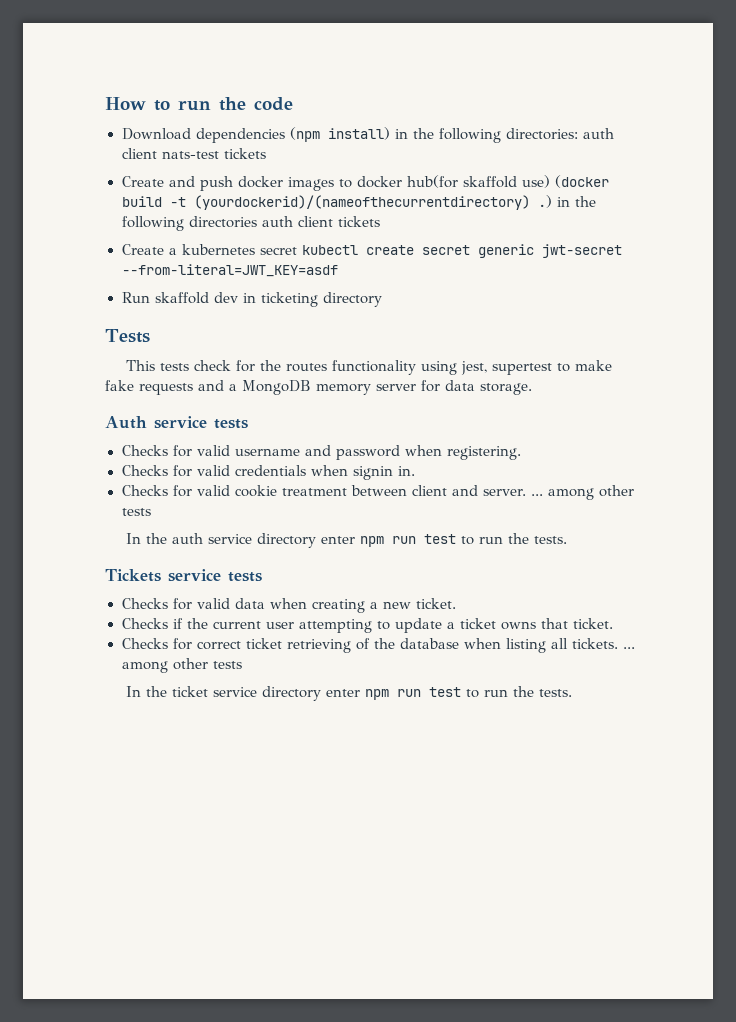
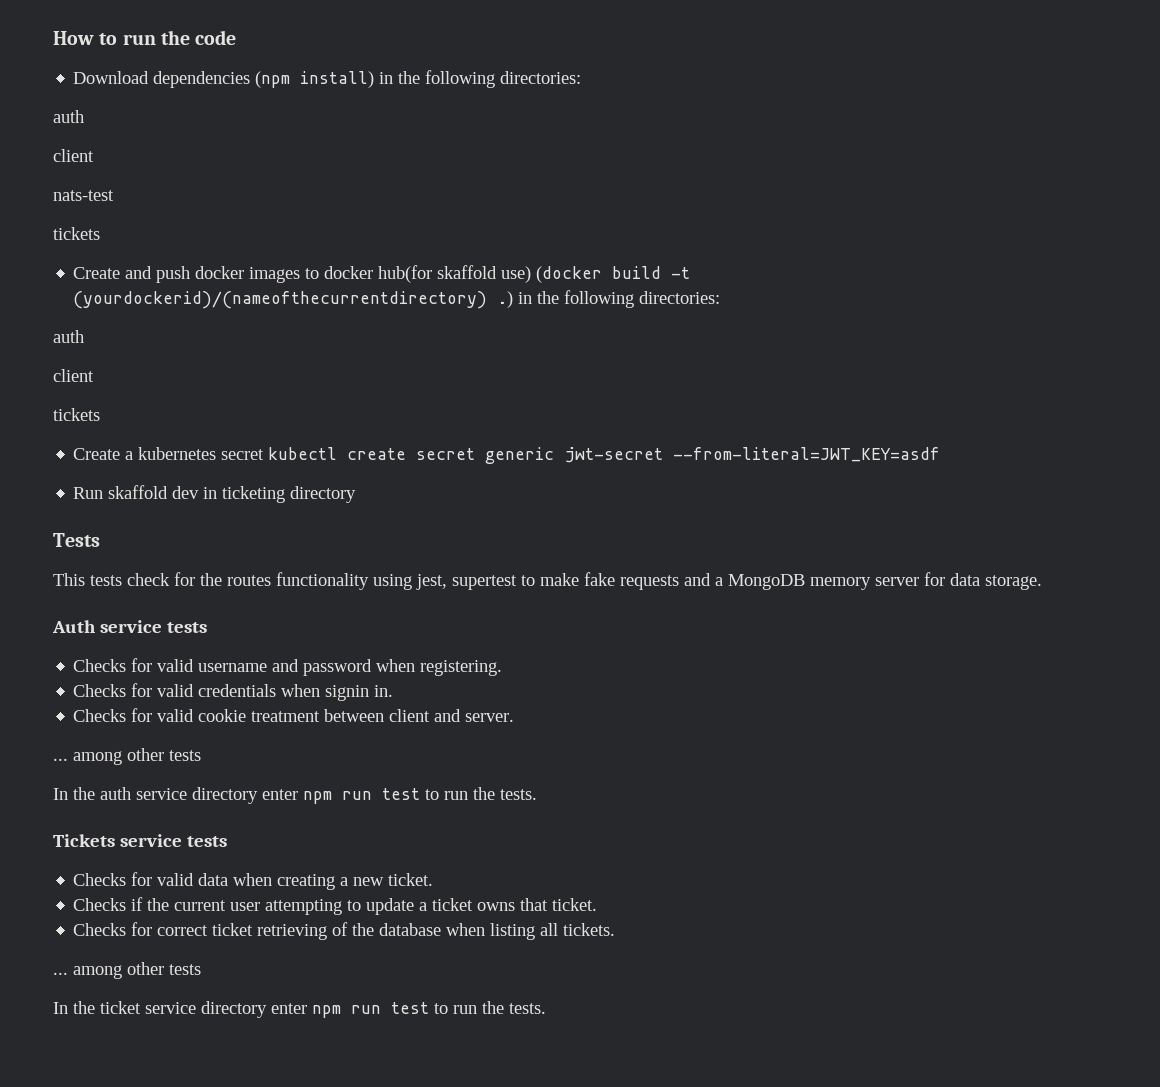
- Download dependencies (npm install) in the following directories: auth client nats-test tickets
+ Download dependencies (npm install) in the following directories:
+ auth
+ client
+ nats-test
+ tickets
- Create and push docker images to docker hub(for skaffold use) (docker build -t (yourdockerid)/(nameofthecurrentdirectory) .) in the following directories auth client tickets
+ Create and push docker images to docker hub(for skaffold use) (docker build -t (yourdockerid)/(nameofthecurrentdirectory) .) in the following directories:
+ auth
+ client
+ tickets
- Checks for valid cookie treatment between client and server. ... among other tests
+ Checks for valid cookie treatment between client and server.
+ ... among other tests
- Checks for correct ticket retrieving of the database when listing all tickets. ... among other tests
+ Checks for correct ticket retrieving of the database when listing all tickets.
+ ... among other tests

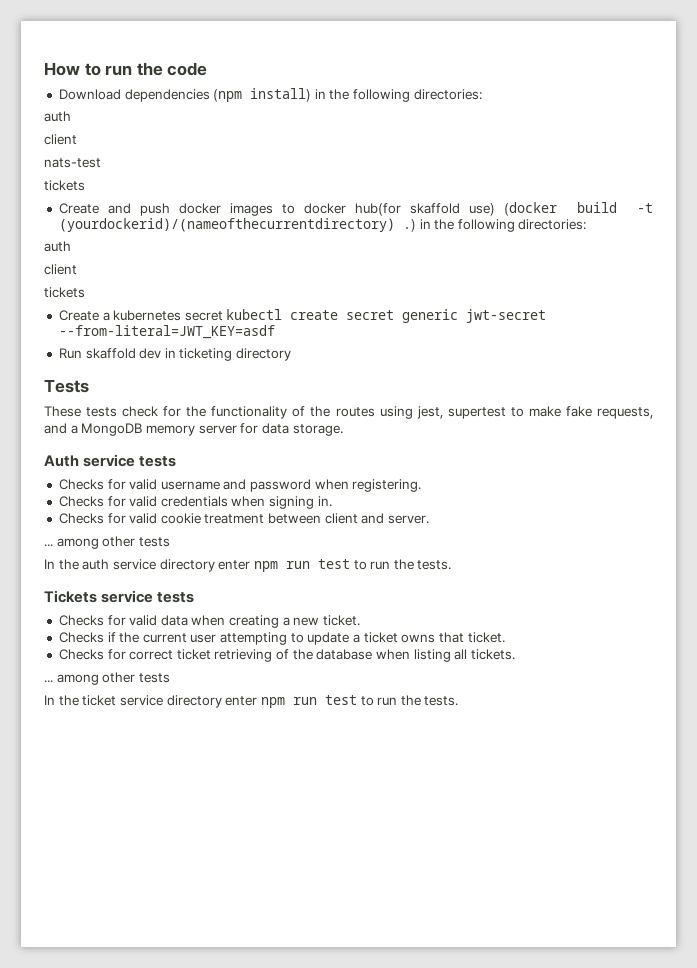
- This tests check for the routes functionality using jest, supertest to make fake requests and a MongoDB memory server for data storage.
+ These tests check for the functionality of the routes using jest, supertest to make fake requests, and a MongoDB memory server for data storage.
- Checks for valid credentials when signin in.
+ Checks for valid credentials when signing in.

